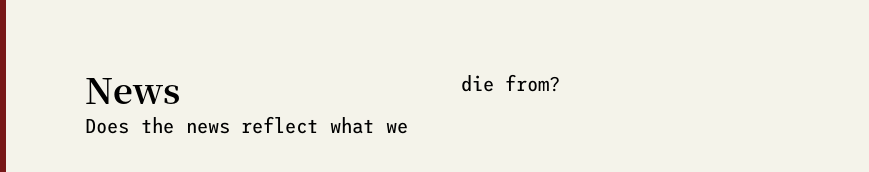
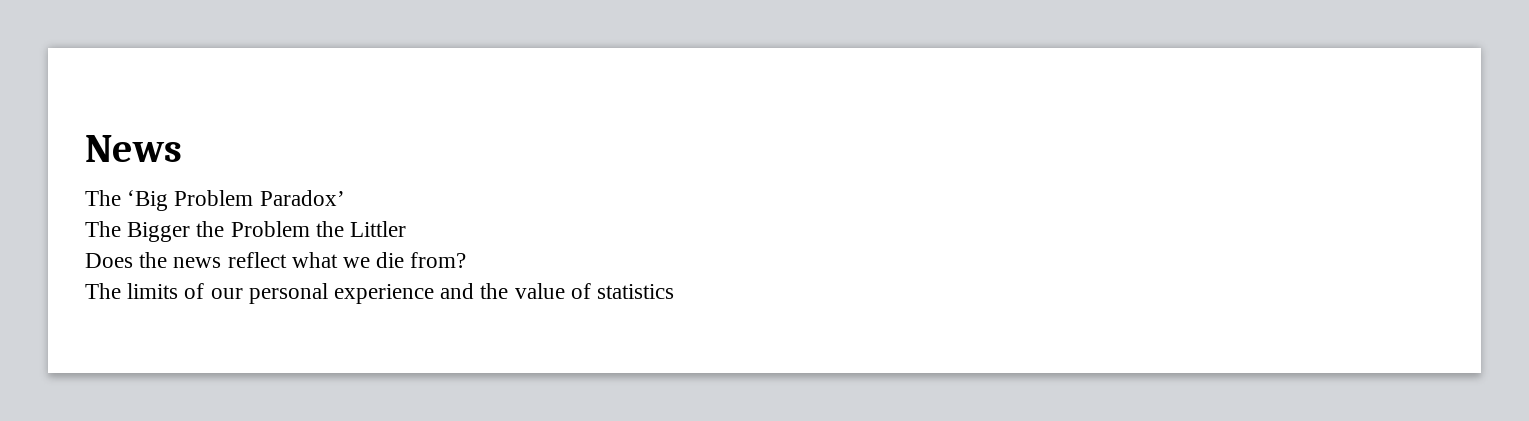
+ The ‘Big Problem Paradox’
+ The Bigger the Problem the Littler
+ The limits of our personal experience and the value of statistics

